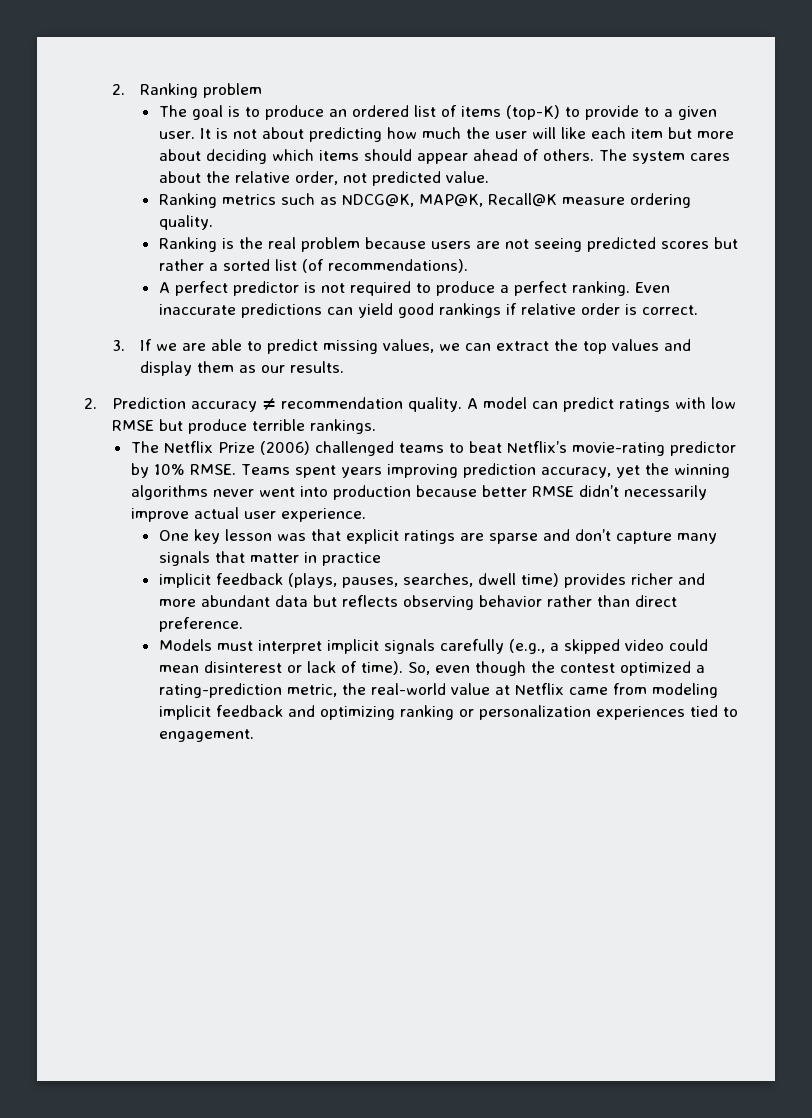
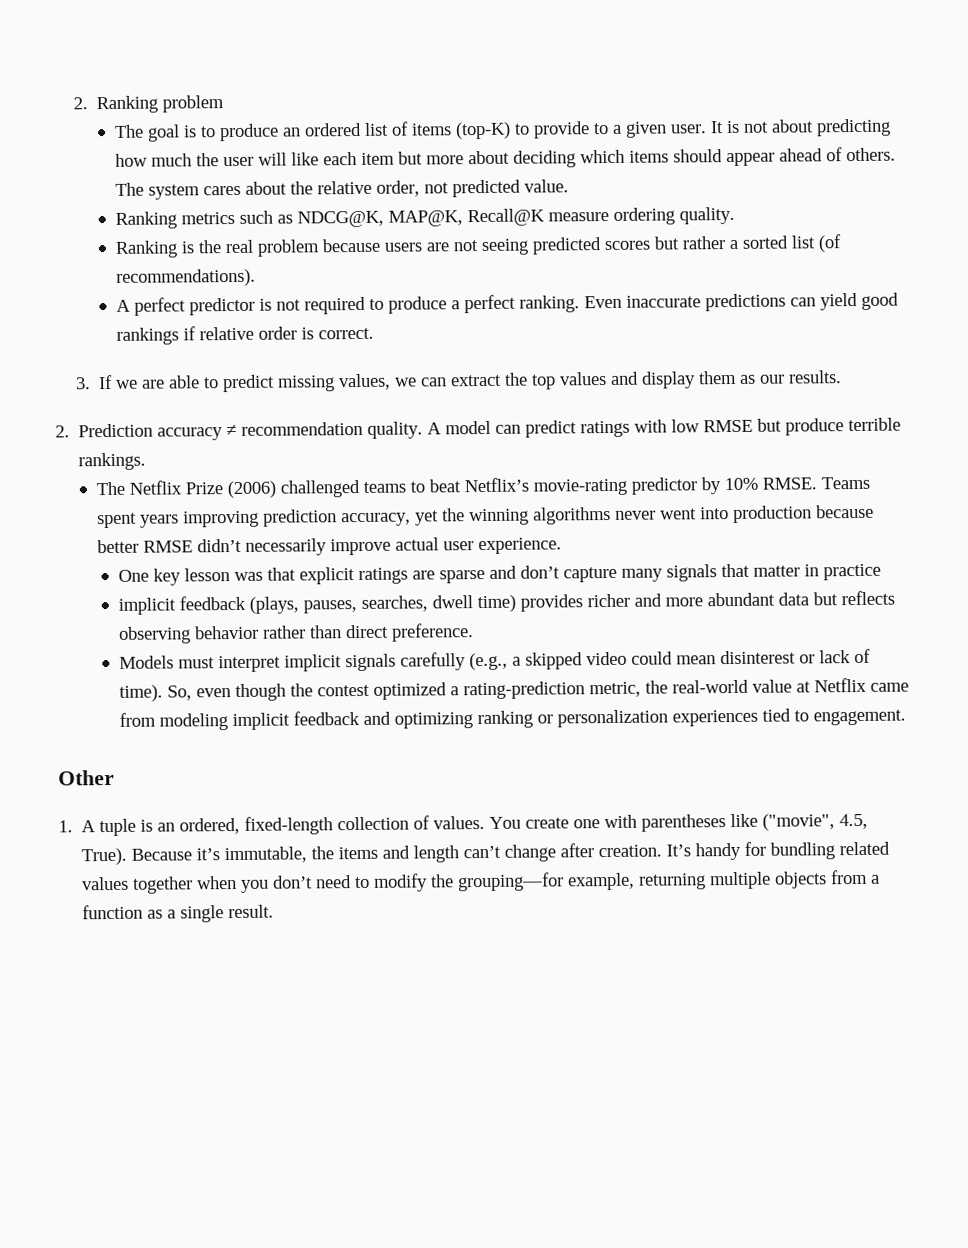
+ Other
+ 1. A tuple is an ordered, fixed-length collection of values. You create one with parentheses like ("movie", 4.5, True). Because it’s immutable, the items and length can’t change after creation. It’s handy for bundling related values together when you don’t need to modify the grouping—for example, returning multiple objects from a function as a single result.

